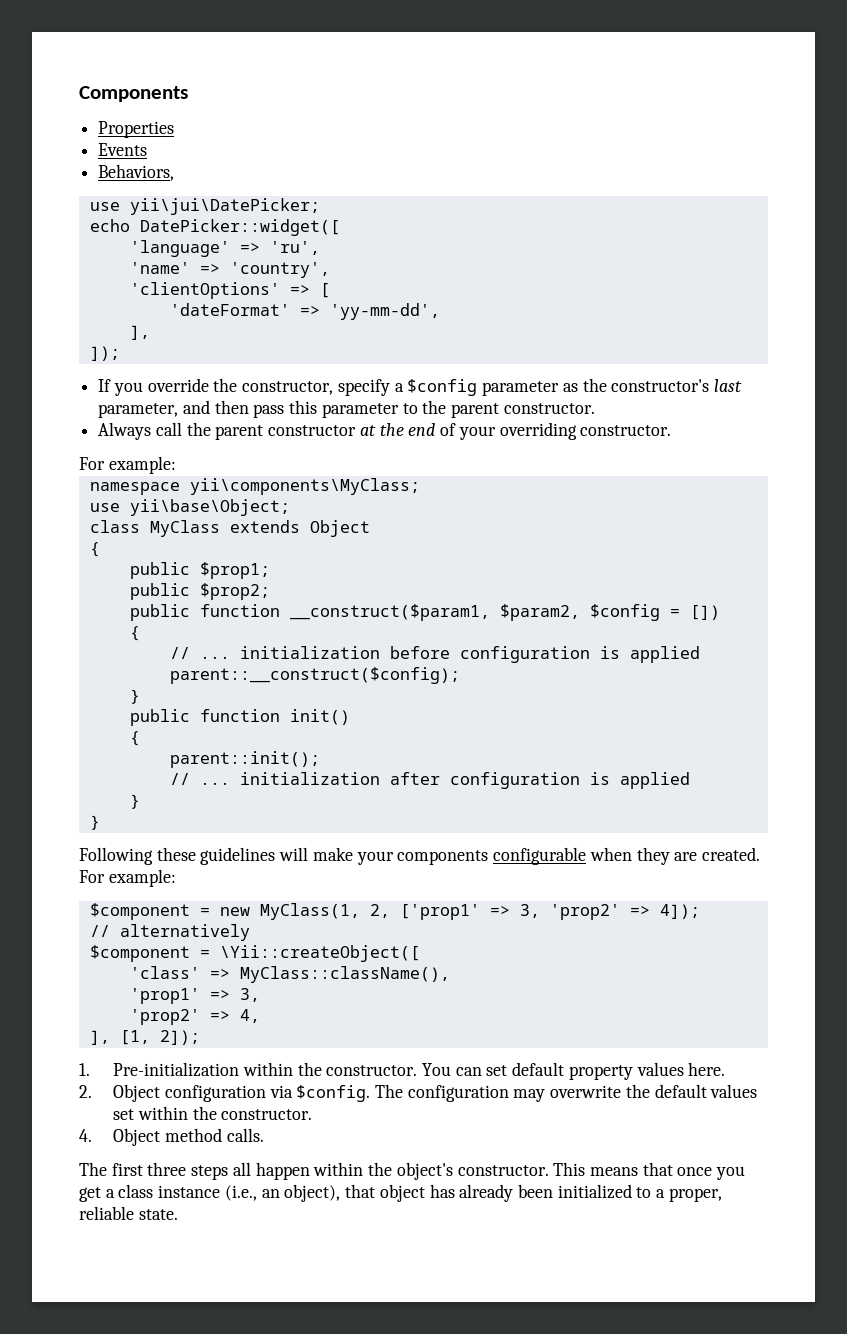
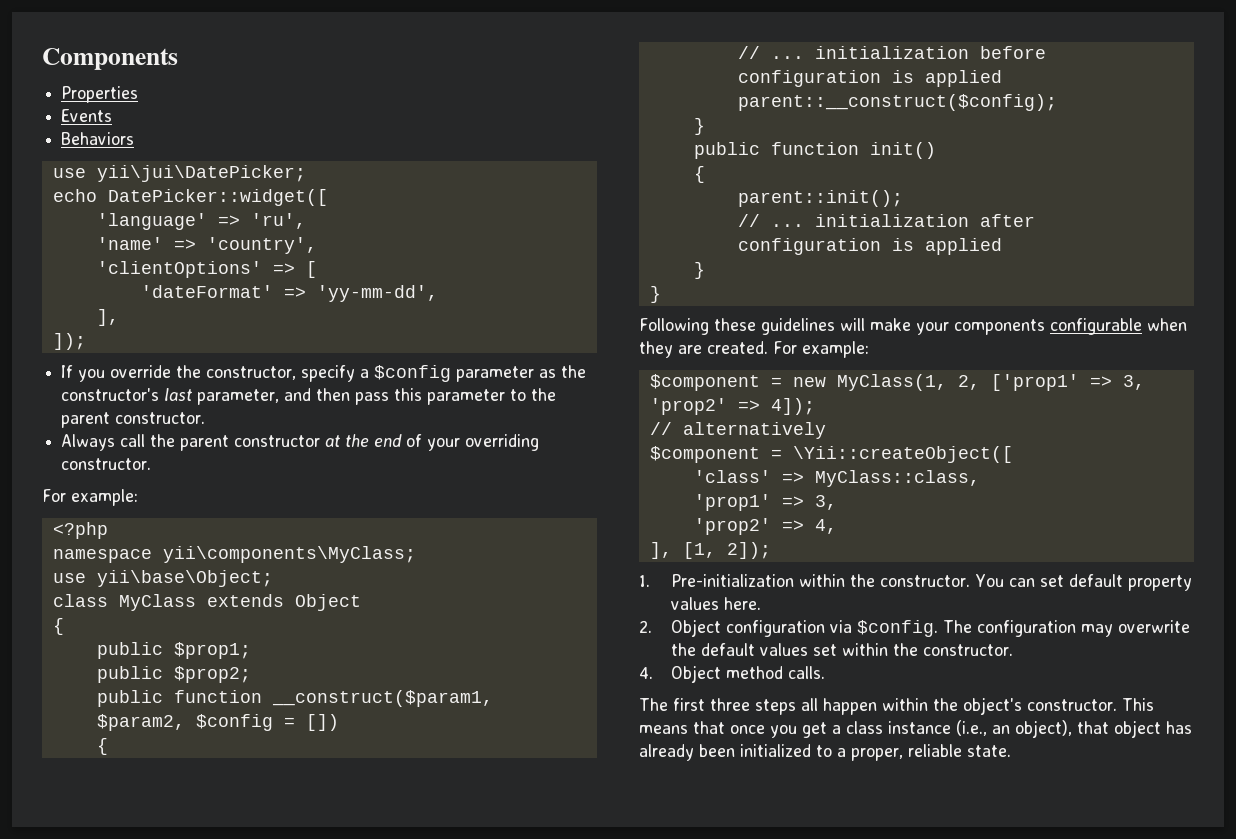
- Behaviors,
+ Behaviors
+ <?php
- 'class' => MyClass::className(),
+ 'class' => MyClass::class,

